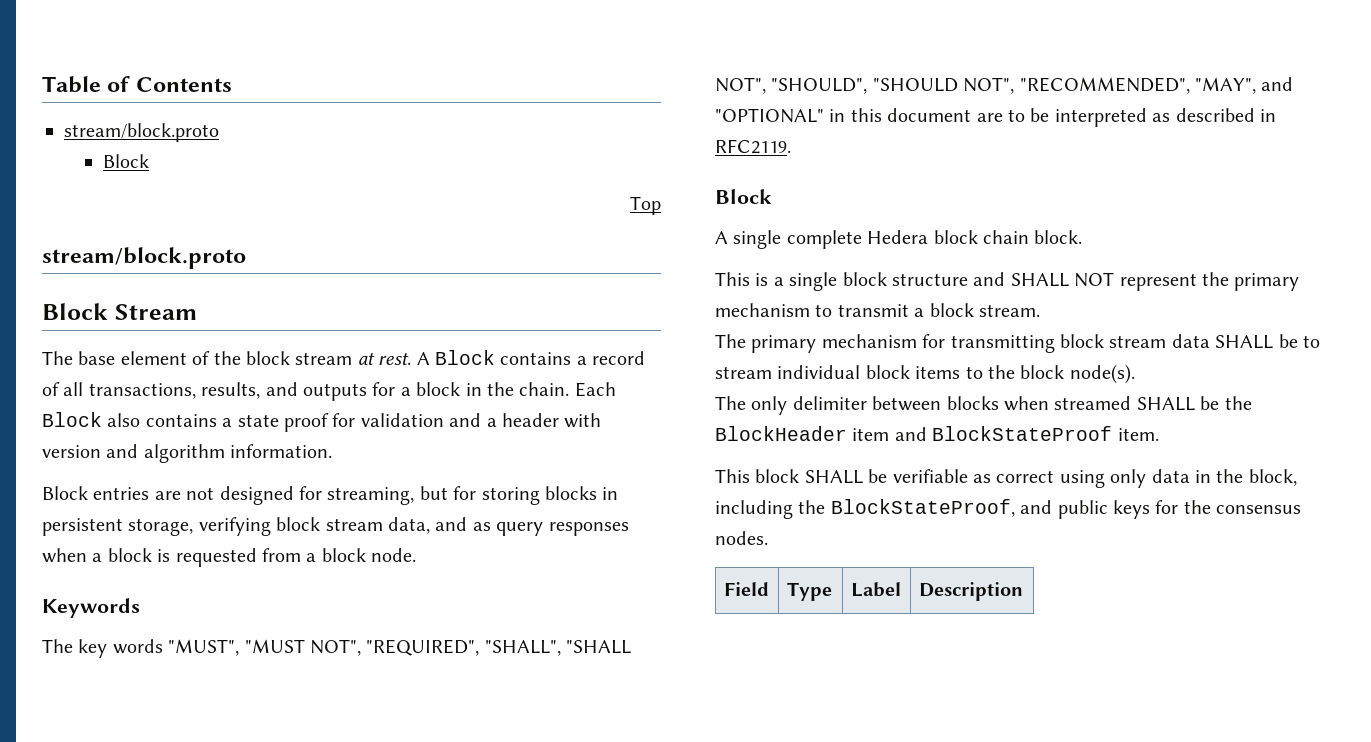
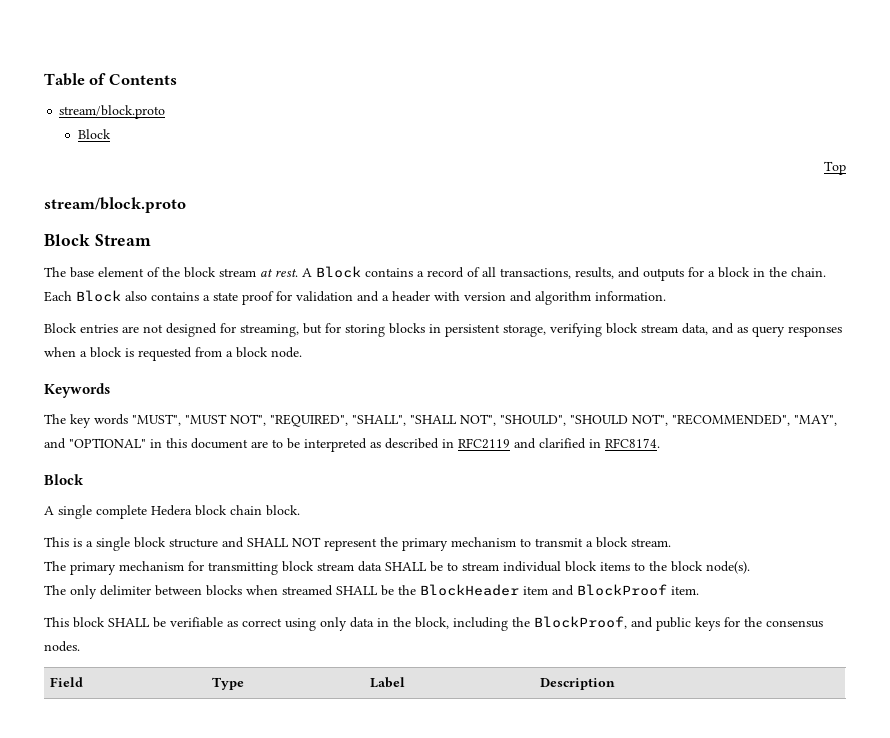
- The key words "MUST", "MUST NOT", "REQUIRED", "SHALL", "SHALL NOT", "SHOULD", "SHOULD NOT", "RECOMMENDED", "MAY", and "OPTIONAL" in this document are to be interpreted as described in RFC2119.
+ The key words "MUST", "MUST NOT", "REQUIRED", "SHALL", "SHALL NOT", "SHOULD", "SHOULD NOT", "RECOMMENDED", "MAY", and "OPTIONAL" in this document are to be interpreted as described in RFC2119 and clarified in RFC8174.
- The only delimiter between blocks when streamed SHALL be the BlockHeader item and BlockStateProof item.
+ The only delimiter between blocks when streamed SHALL be the BlockHeader item and BlockProof item.
- This block SHALL be verifiable as correct using only data in the block, including the BlockStateProof, and public keys for the consensus nodes.
+ This block SHALL be verifiable as correct using only data in the block, including the BlockProof, and public keys for the consensus nodes.

